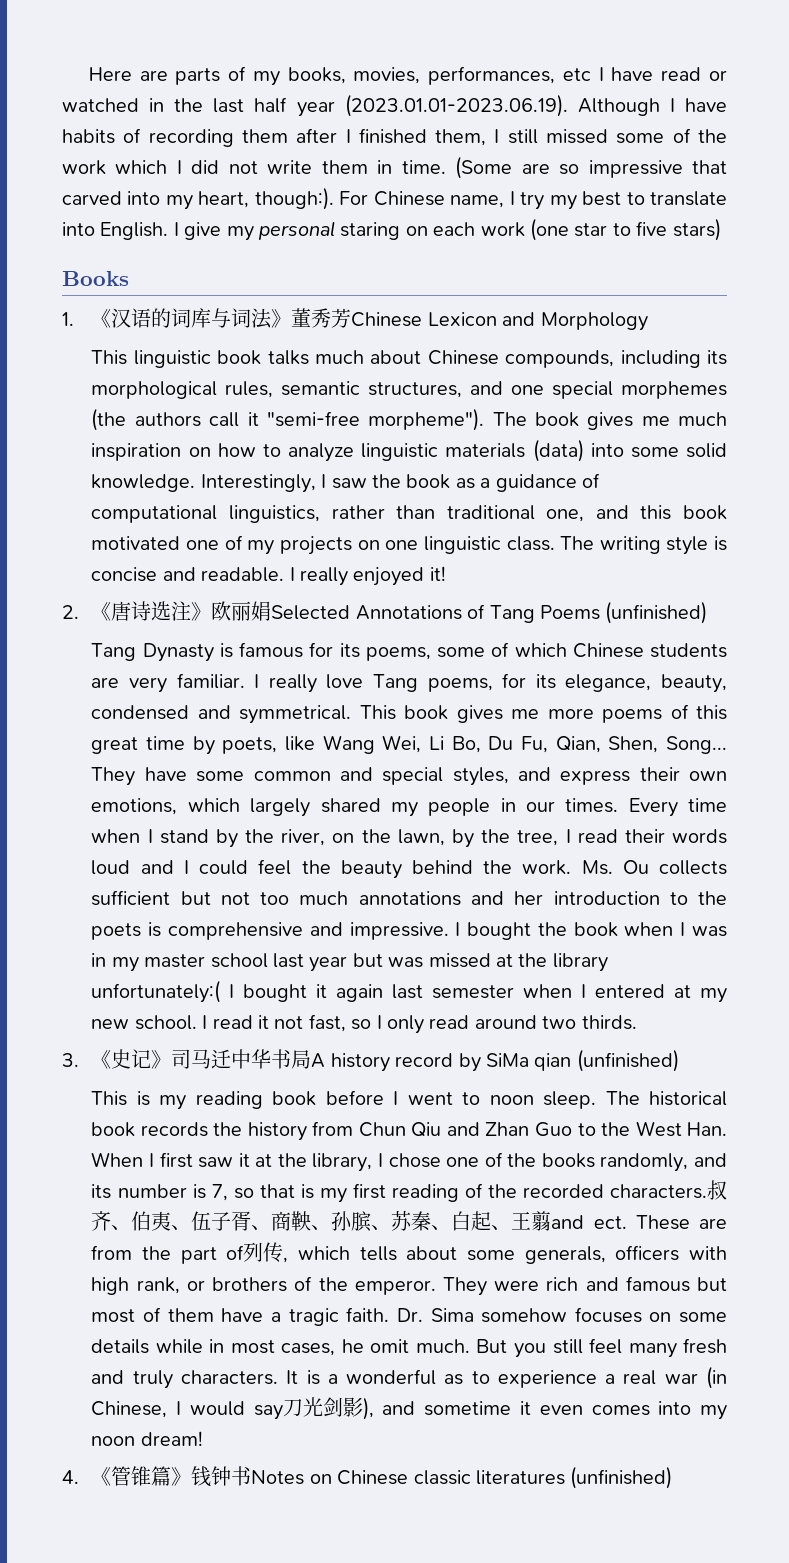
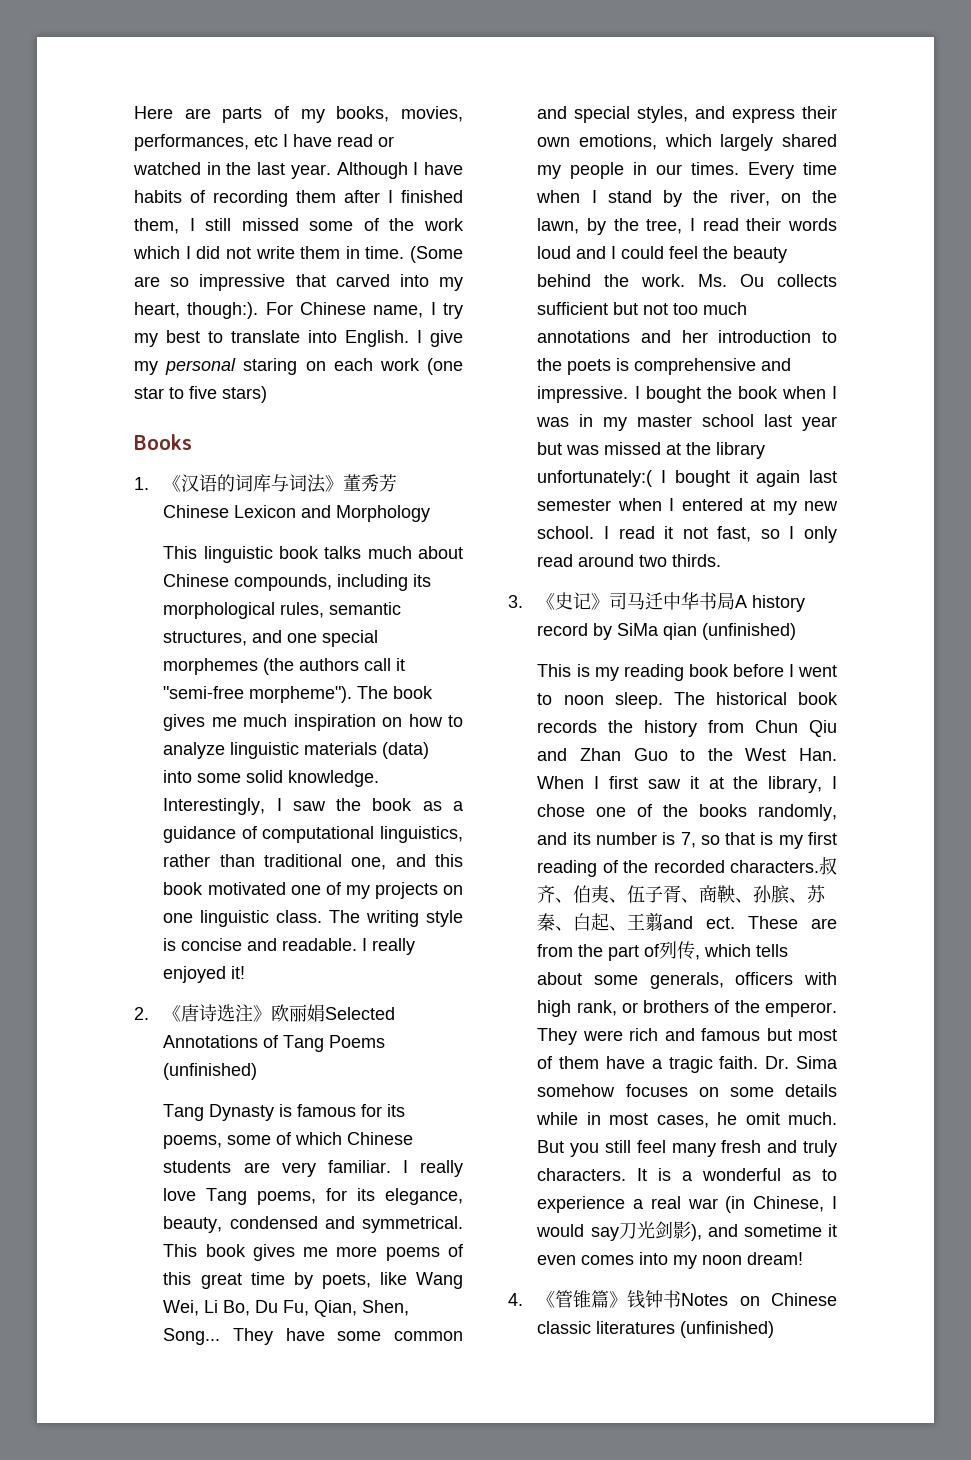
- Here are parts of my books, movies, performances, etc I have read or watched in the last half year (2023.01.01-2023.06.19). Although I have habits of recording them after I finished them, I still missed some of the work which I did not write them in time.
+ Here are parts of my books, movies, performances, etc I have read or watched in the last year. Although I have habits of recording them after I finished them, I still missed some of the work which I did not write them in time.

